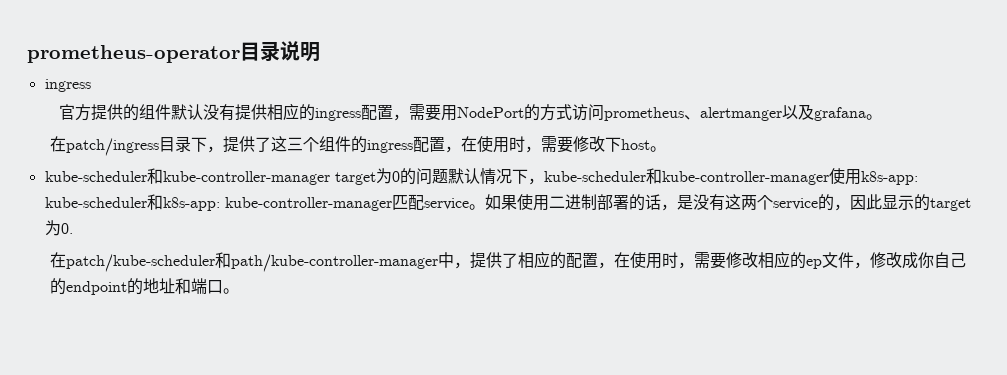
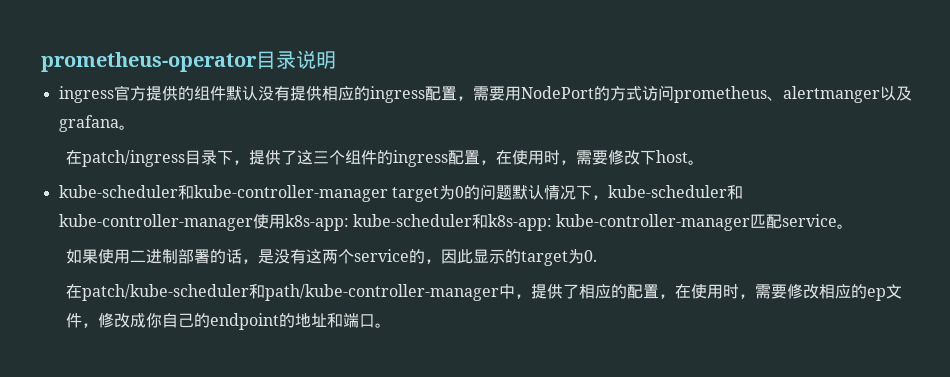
  prometheus-operator目录说明
- ingress
- 官方提供的组件默认没有提供相应的ingress配置，需要用NodePort的方式访问prometheus、alertmanger以及grafana。
+ ingress官方提供的组件默认没有提供相应的ingress配置，需要用NodePort的方式访问prometheus、alertmanger以及grafana。
- kube-scheduler和kube-controller-manager target为0的问题默认情况下，kube-scheduler和kube-controller-manager使用k8s-app: kube-scheduler和k8s-app: kube-controller-manager匹配service。如果使用二进制部署的话，是没有这两个service的，因此显示的target为0.
+ kube-scheduler和kube-controller-manager target为0的问题默认情况下，kube-scheduler和kube-controller-manager使用k8s-app: kube-scheduler和k8s-app: kube-controller-manager匹配service。
+ 如果使用二进制部署的话，是没有这两个service的，因此显示的target为0.

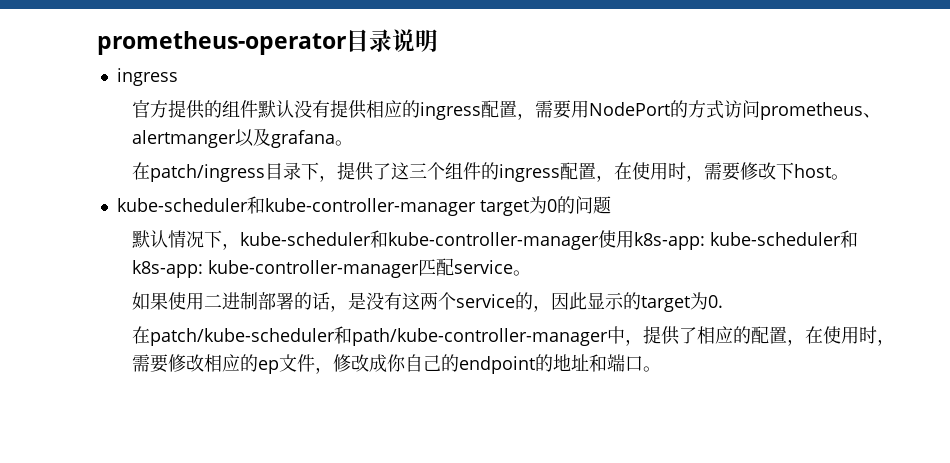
  prometheus-operator目录说明
- ingress官方提供的组件默认没有提供相应的ingress配置，需要用NodePort的方式访问prometheus、alertmanger以及grafana。
+ ingress
+ 官方提供的组件默认没有提供相应的ingress配置，需要用NodePort的方式访问prometheus、alertmanger以及grafana。
- kube-scheduler和kube-controller-manager target为0的问题默认情况下，kube-scheduler和kube-controller-manager使用k8s-app: kube-scheduler和k8s-app: kube-controller-manager匹配service。
+ kube-scheduler和kube-controller-manager target为0的问题
+ 默认情况下，kube-scheduler和kube-controller-manager使用k8s-app: kube-scheduler和k8s-app: kube-controller-manager匹配service。

